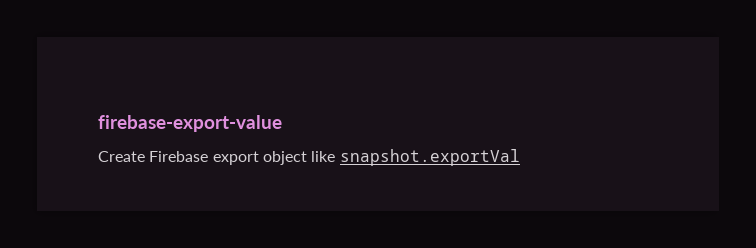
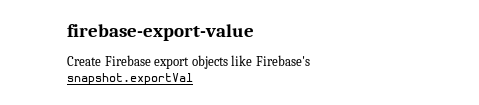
- Create Firebase export object like snapshot.exportVal
+ Create Firebase export objects like Firebase's snapshot.exportVal

